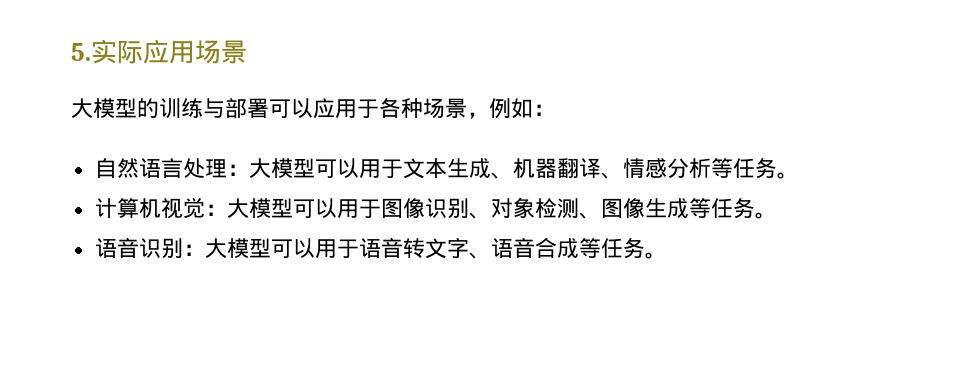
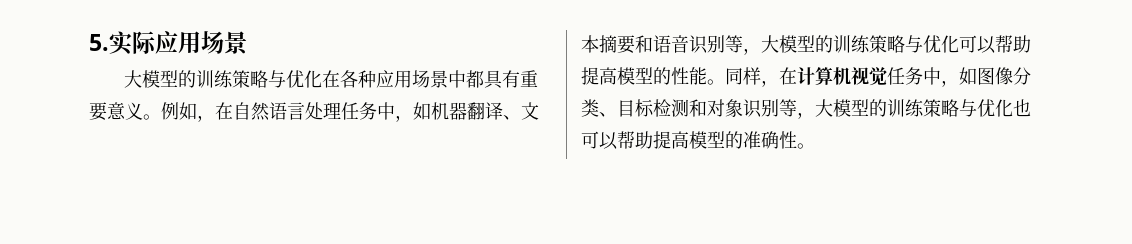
- 大模型的训练与部署可以应用于各种场景，例如：
- 自然语言处理：大模型可以用于文本生成、机器翻译、情感分析等任务。
- 计算机视觉：大模型可以用于图像识别、对象检测、图像生成等任务。
- 语音识别：大模型可以用于语音转文字、语音合成等任务。
+ 大模型的训练策略与优化在各种应用场景中都具有重要意义。例如，在自然语言处理任务中，如机器翻译、文本摘要和语音识别等，大模型的训练策略与优化可以帮助提高模型的性能。同样，在计算机视觉任务中，如图像分类、目标检测和对象识别等，大模型的训练策略与优化也可以帮助提高模型的准确性。

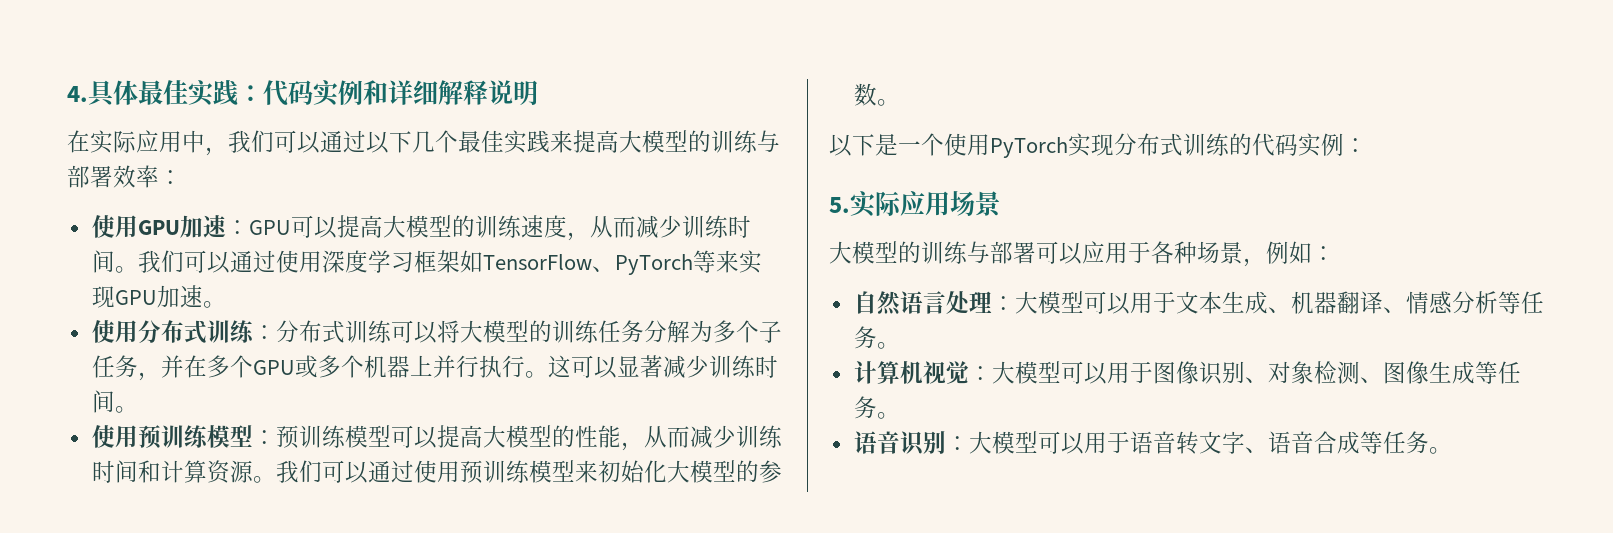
+ 4.具体最佳实践：代码实例和详细解释说明
+ 在实际应用中，我们可以通过以下几个最佳实践来提高大模型的训练与部署效率：
+ 使用GPU加速：GPU可以提高大模型的训练速度，从而减少训练时间。我们可以通过使用深度学习框架如TensorFlow、PyTorch等来实现GPU加速。
+ 使用分布式训练：分布式训练可以将大模型的训练任务分解为多个子任务，并在多个GPU或多个机器上并行执行。这可以显著减少训练时间。
+ 使用预训练模型：预训练模型可以提高大模型的性能，从而减少训练时间和计算资源。我们可以通过使用预训练模型来初始化大模型的参数。
+ 以下是一个使用PyTorch实现分布式训练的代码实例：
- 大模型的训练策略与优化在各种应用场景中都具有重要意义。例如，在自然语言处理任务中，如机器翻译、文本摘要和语音识别等，大模型的训练策略与优化可以帮助提高模型的性能。同样，在计算机视觉任务中，如图像分类、目标检测和对象识别等，大模型的训练策略与优化也可以帮助提高模型的准确性。
+ 大模型的训练与部署可以应用于各种场景，例如：
+ 自然语言处理：大模型可以用于文本生成、机器翻译、情感分析等任务。
+ 计算机视觉：大模型可以用于图像识别、对象检测、图像生成等任务。
+ 语音识别：大模型可以用于语音转文字、语音合成等任务。

